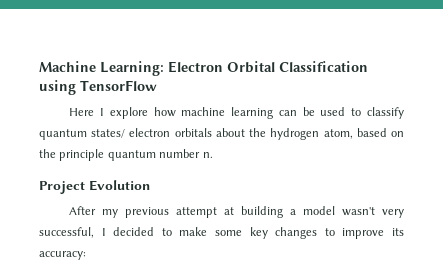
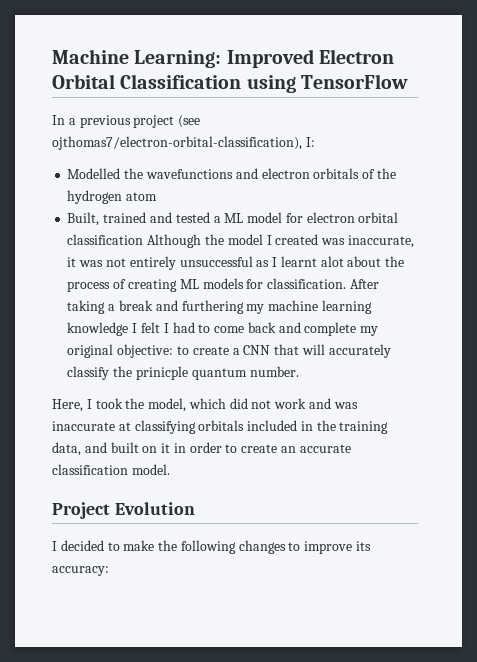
- Machine Learning: Electron Orbital Classification using TensorFlow
+ Machine Learning: Improved Electron Orbital Classification using TensorFlow
- Here I explore how machine learning can be used to classify quantum states/ electron orbitals about the hydrogen atom, based on the principle quantum number n.
+ In a previous project (see ojthomas7/electron-orbital-classification), I:
+ Modelled the wavefunctions and electron orbitals of the hydrogen atom
+ Built, trained and tested a ML model for electron orbital classification Although the model I created was inaccurate, it was not entirely unsuccessful as I learnt alot about the process of creating ML models for classification. After taking a break and furthering my machine learning knowledge I felt I had to come back and complete my original objective: to create a CNN that will accurately classify the prinicple quantum number.
+ Here, I took the model, which did not work and was inaccurate at classifying orbitals included in the training data, and built on it in order to create an accurate classification model.
  Project Evolution
- After my previous attempt at building a model wasn't very successful, I decided to make some key changes to improve its accuracy:
+ I decided to make the following changes to improve its accuracy:

